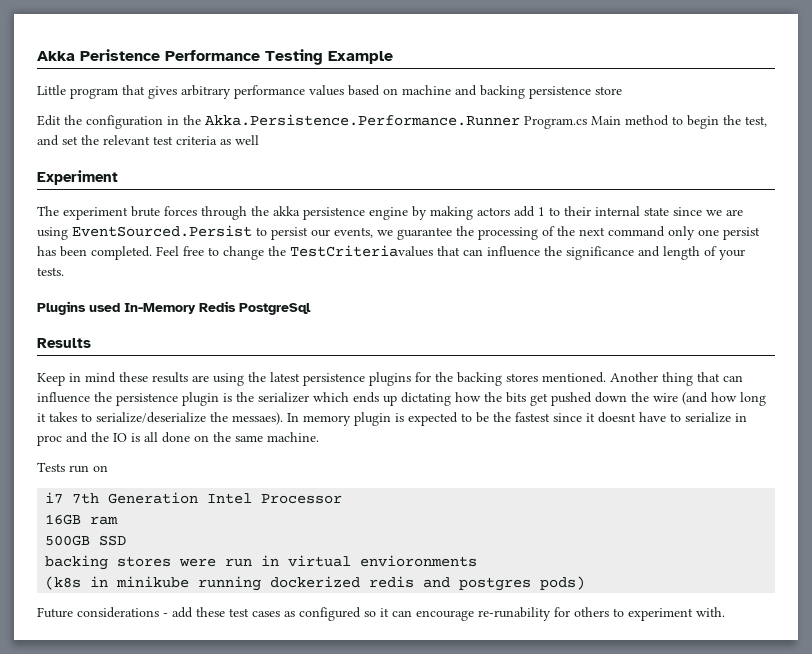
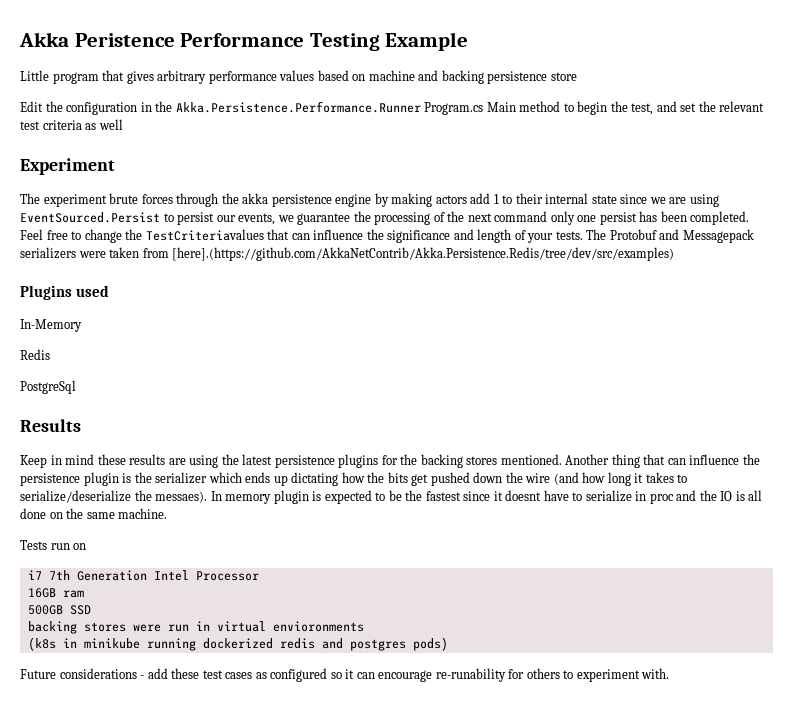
+ The Protobuf and Messagepack serializers were taken from [here].(https://github.com/AkkaNetContrib/Akka.Persistence.Redis/tree/dev/src/examples)
- Plugins used In-Memory Redis PostgreSql
+ Plugins used
+ In-Memory
+ Redis
+ PostgreSql

